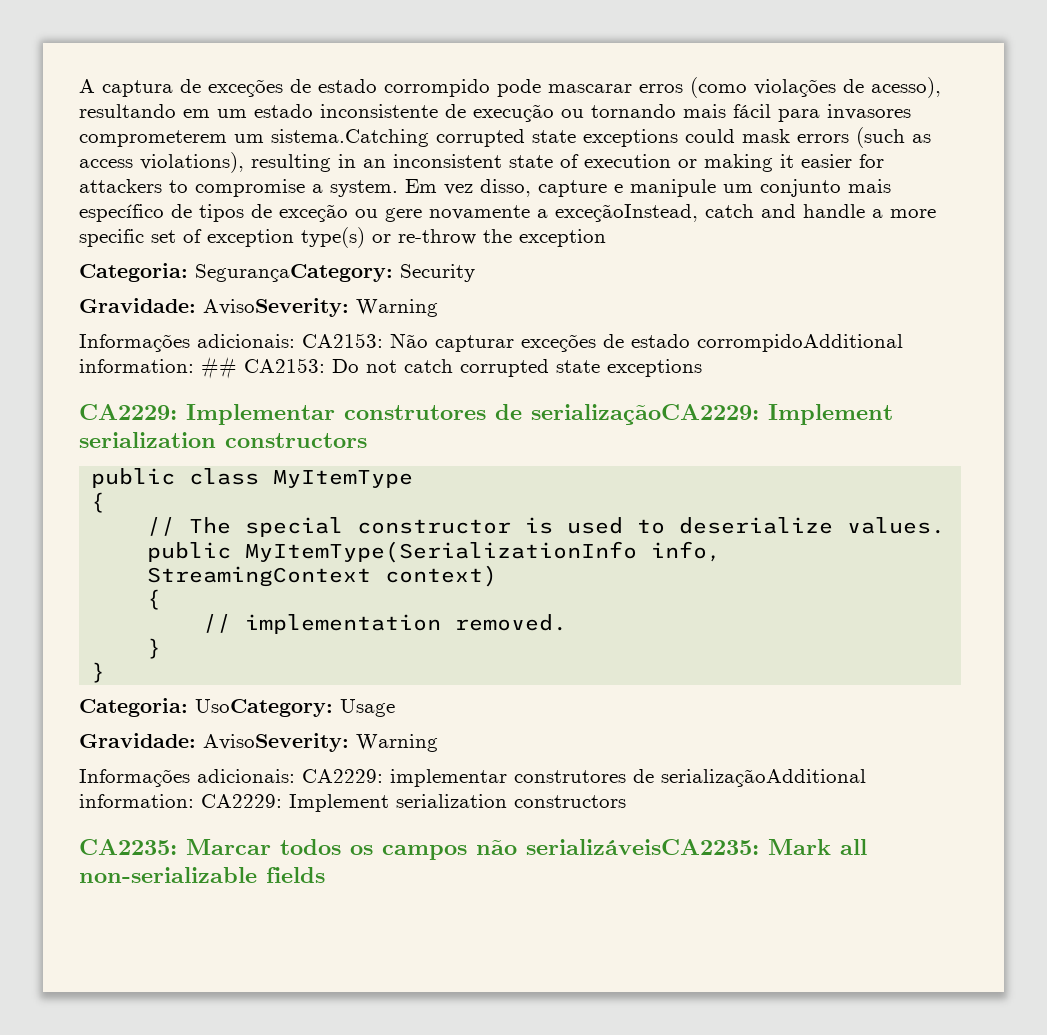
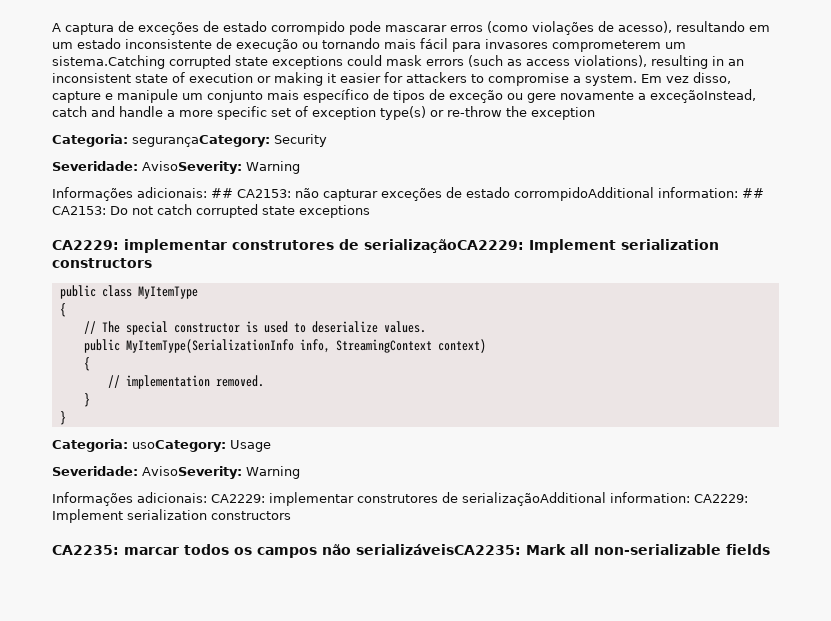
- Categoria: SegurançaCategory: Security
- Gravidade: AvisoSeverity: Warning
- Informações adicionais: CA2153: Não capturar exceções de estado corrompidoAdditional information: ## CA2153: Do not catch corrupted state exceptions
+ Categoria: segurançaCategory: Security
+ Severidade: AvisoSeverity: Warning
+ Informações adicionais: ## CA2153: não capturar exceções de estado corrompidoAdditional information: ## CA2153: Do not catch corrupted state exceptions
- CA2229: Implementar construtores de serializaçãoCA2229: Implement serialization constructors
+ CA2229: implementar construtores de serializaçãoCA2229: Implement serialization constructors
- Categoria: UsoCategory: Usage
- Gravidade: AvisoSeverity: Warning
+ Categoria: usoCategory: Usage
+ Severidade: AvisoSeverity: Warning
- CA2235: Marcar todos os campos não serializáveisCA2235: Mark all non-serializable fields
+ CA2235: marcar todos os campos não serializáveisCA2235: Mark all non-serializable fields

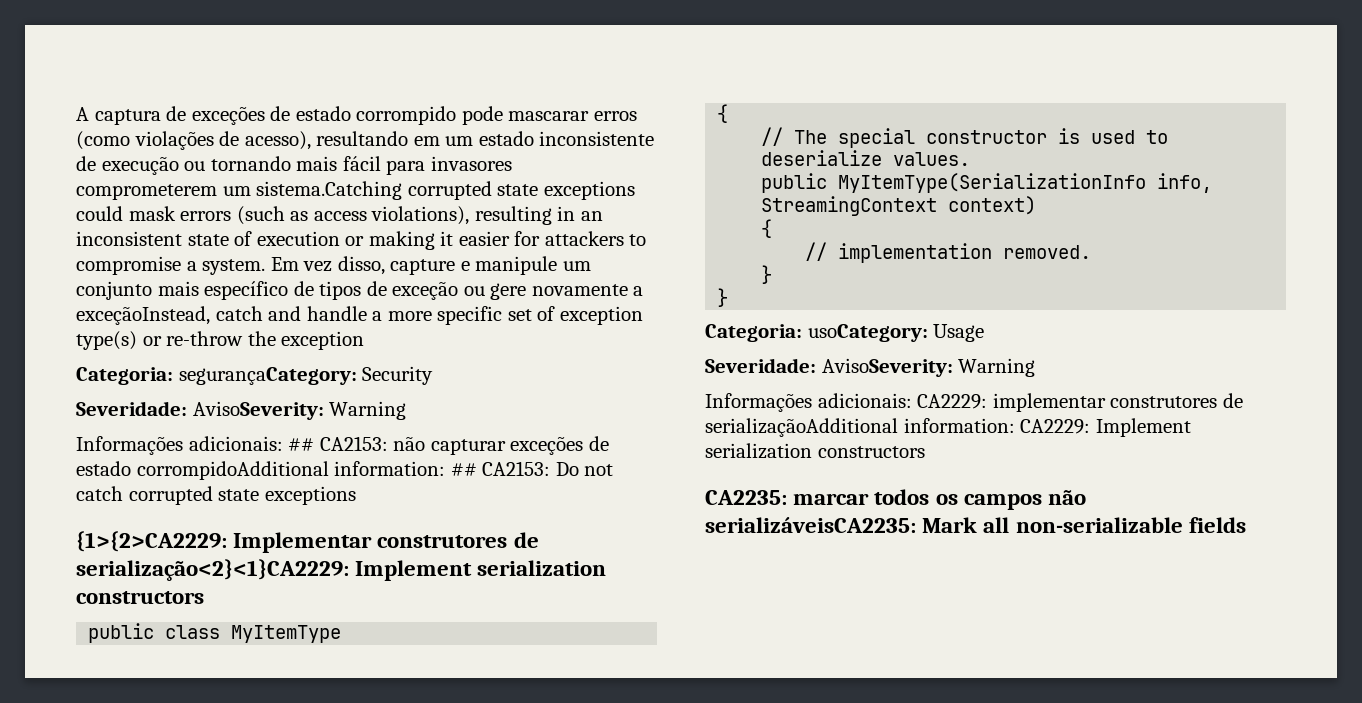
- CA2229: implementar construtores de serializaçãoCA2229: Implement serialization constructors
+ {1>{2>CA2229: Implementar construtores de serialização<2}<1}CA2229: Implement serialization constructors

